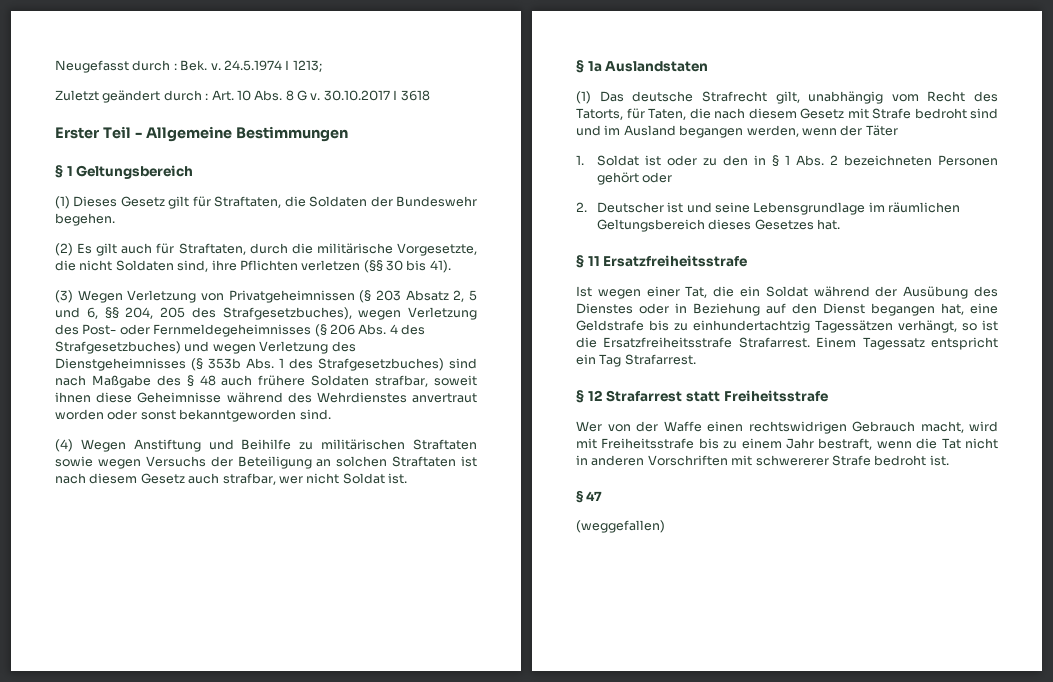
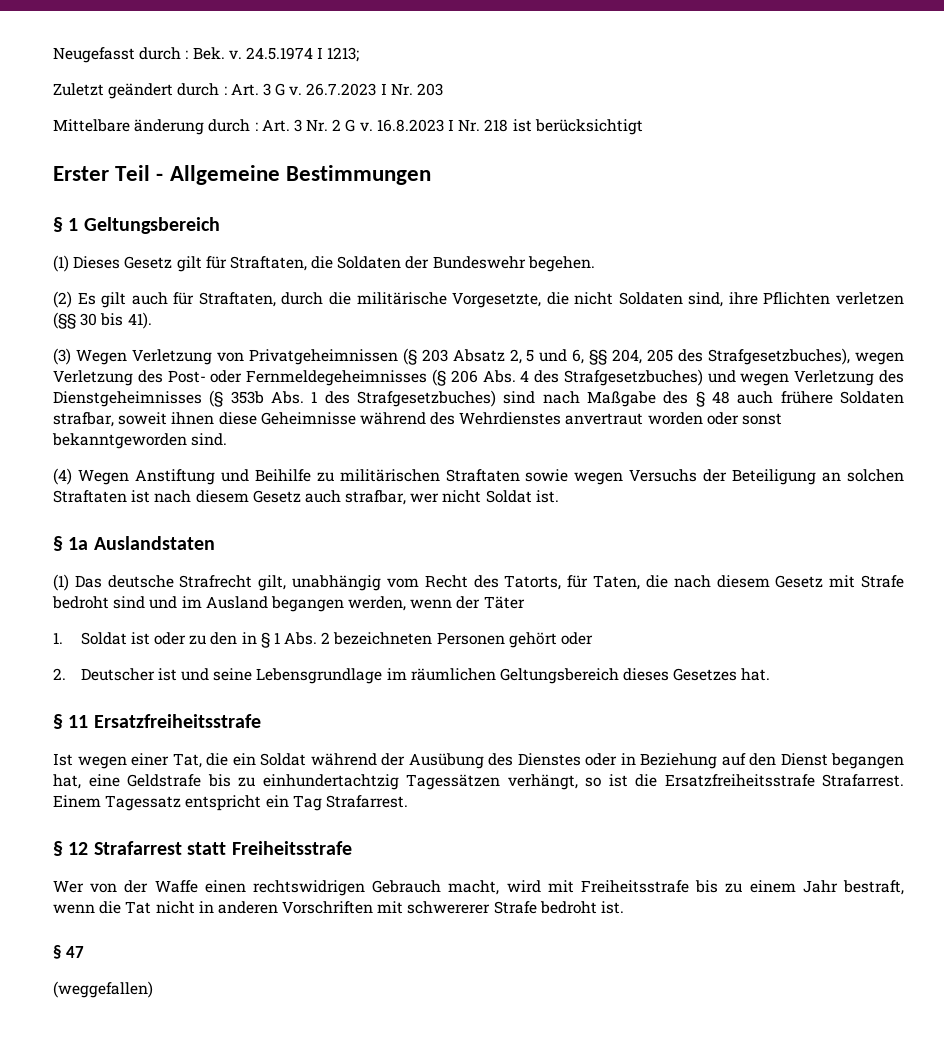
- Zuletzt geändert durch : Art. 10 Abs. 8 G v. 30.10.2017 I 3618
+ Zuletzt geändert durch : Art. 3 G v. 26.7.2023 I Nr. 203
+ Mittelbare änderung durch : Art. 3 Nr. 2 G v. 16.8.2023 I Nr. 218 ist berücksichtigt

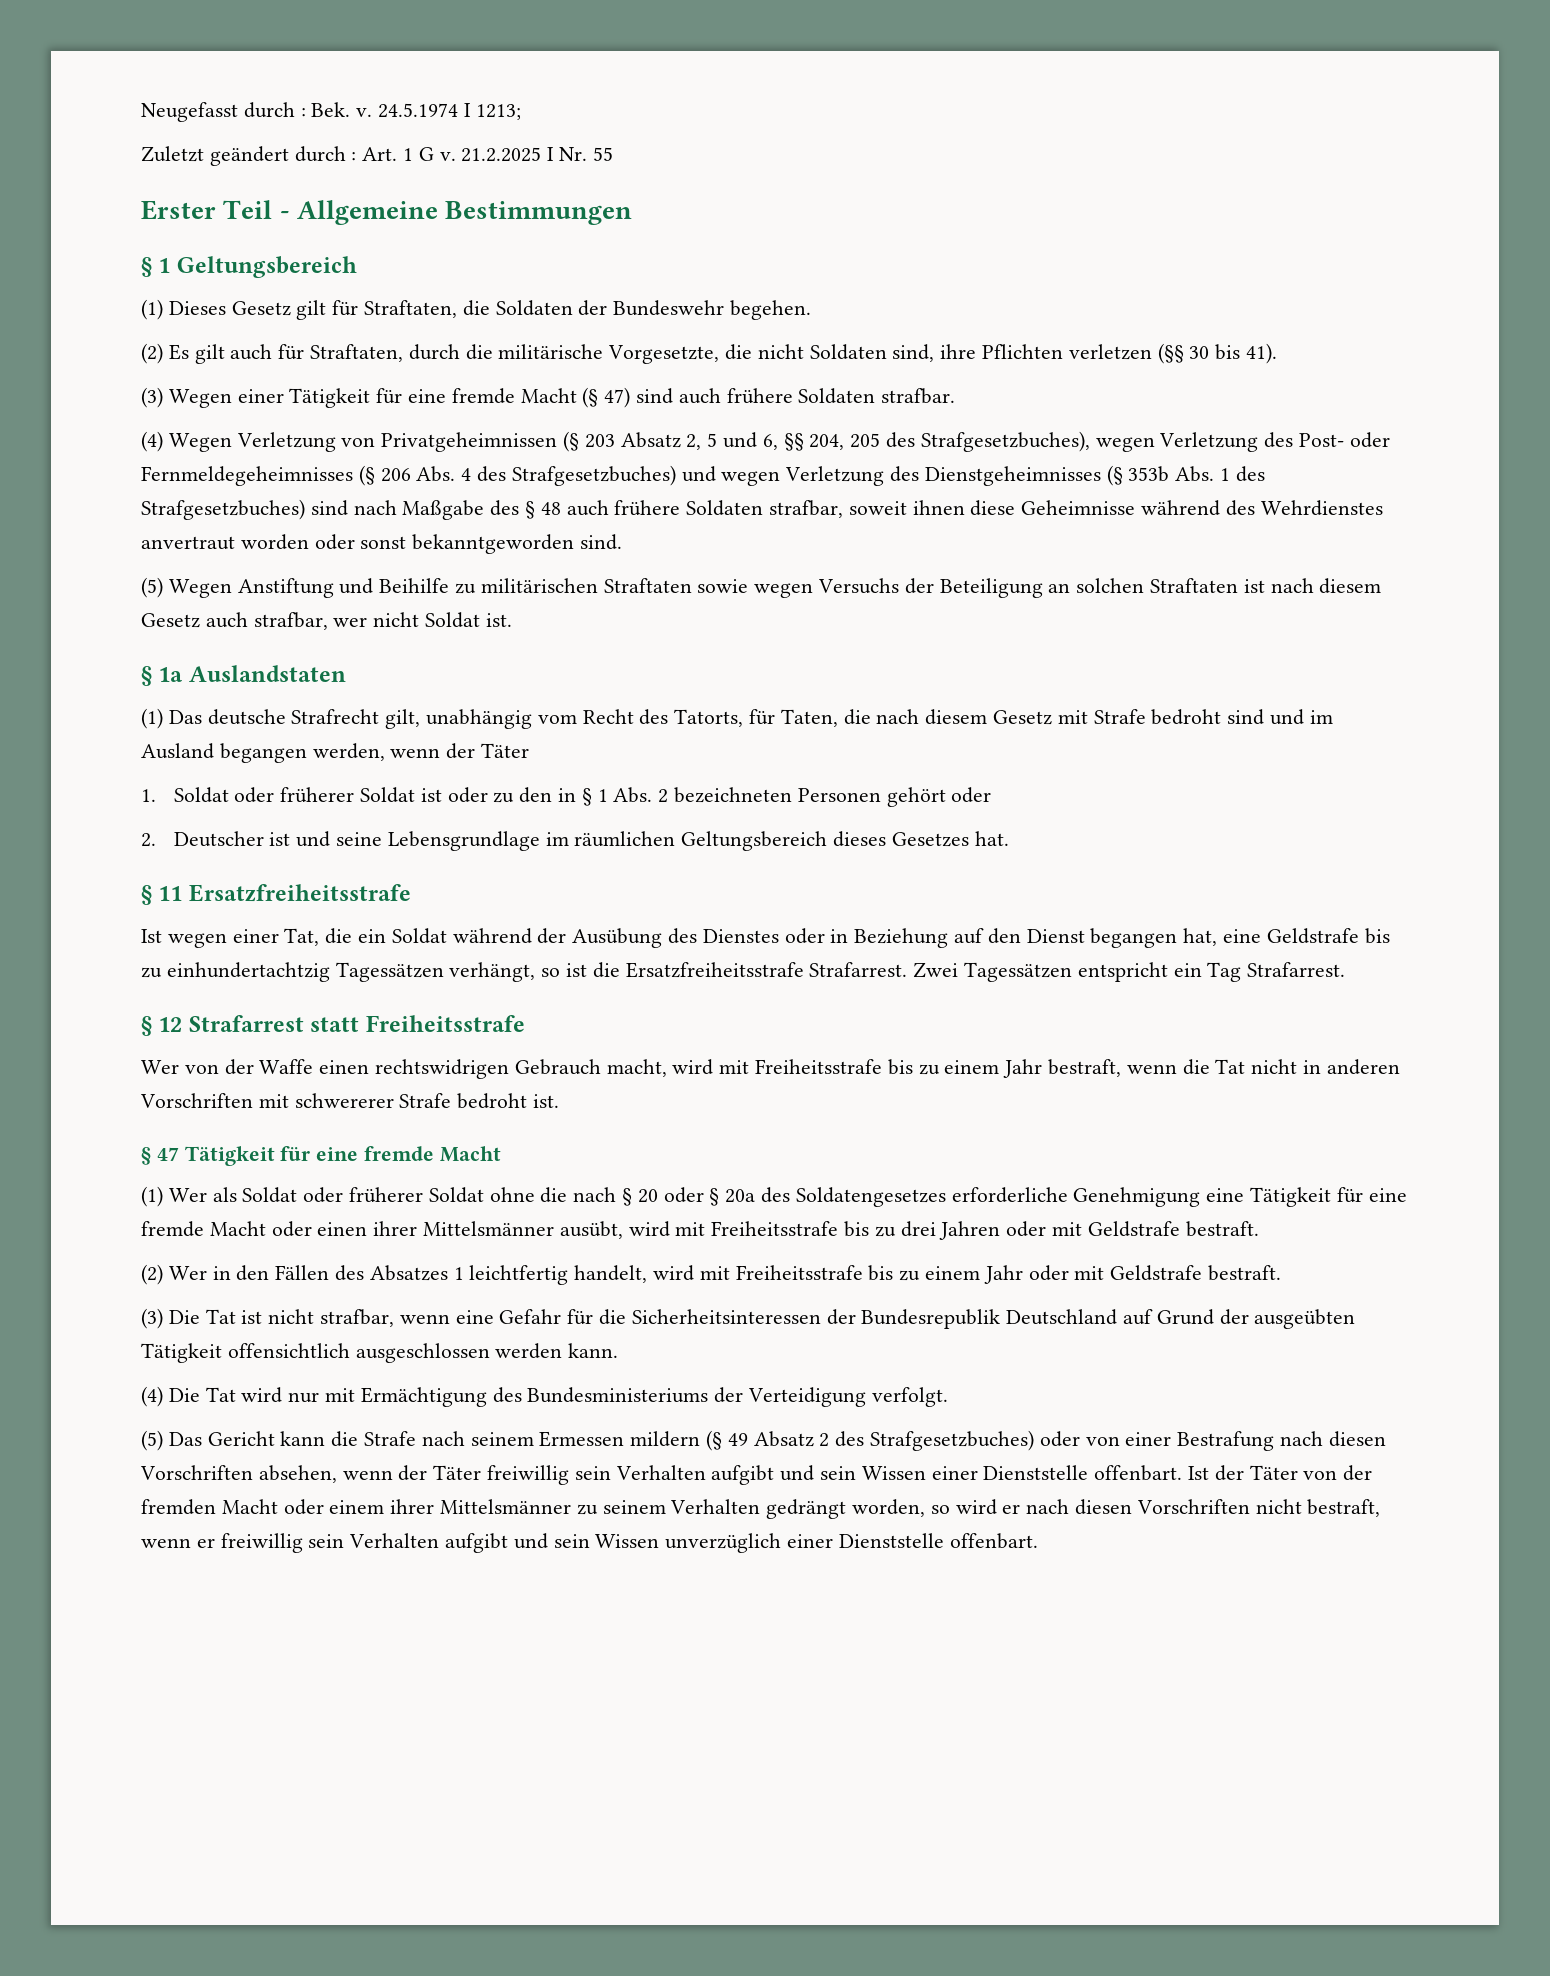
- Zuletzt geändert durch : Art. 3 G v. 26.7.2023 I Nr. 203
- Mittelbare änderung durch : Art. 3 Nr. 2 G v. 16.8.2023 I Nr. 218 ist berücksichtigt
+ Zuletzt geändert durch : Art. 1 G v. 21.2.2025 I Nr. 55
- (3) Wegen Verletzung von Privatgeheimnissen (§ 203 Absatz 2, 5 und 6, §§ 204, 205 des Strafgesetzbuches), wegen Verletzung des Post- oder Fernmeldegeheimnisses (§ 206 Abs. 4 des Strafgesetzbuches) und wegen Verletzung des Dienstgeheimnisses (§ 353b Abs. 1 des Strafgesetzbuches) sind nach Maßgabe des § 48 auch frühere Soldaten strafbar, soweit ihnen diese Geheimnisse während des Wehrdienstes anvertraut worden oder sonst bekanntgeworden sind.
+ (3) Wegen einer Tätigkeit für eine fremde Macht (§ 47) sind auch frühere Soldaten strafbar.
+ (4) Wegen Verletzung von Privatgeheimnissen (§ 203 Absatz 2, 5 und 6, §§ 204, 205 des Strafgesetzbuches), wegen Verletzung des Post- oder Fernmeldegeheimnisses (§ 206 Abs. 4 des Strafgesetzbuches) und wegen Verletzung des Dienstgeheimnisses (§ 353b Abs. 1 des Strafgesetzbuches) sind nach Maßgabe des § 48 auch frühere Soldaten strafbar, soweit ihnen diese Geheimnisse während des Wehrdienstes anvertraut worden oder sonst bekanntgeworden sind.
- (4) Wegen Anstiftung und Beihilfe zu militärischen Straftaten sowie wegen Versuchs der Beteiligung an solchen Straftaten ist nach diesem Gesetz auch strafbar, wer nicht Soldat ist.
+ (5) Wegen Anstiftung und Beihilfe zu militärischen Straftaten sowie wegen Versuchs der Beteiligung an solchen Straftaten ist nach diesem Gesetz auch strafbar, wer nicht Soldat ist.
- 1. Soldat ist oder zu den in § 1 Abs. 2 bezeichneten Personen gehört oder
+ 1. Soldat oder früherer Soldat ist oder zu den in § 1 Abs. 2 bezeichneten Personen gehört oder
- Einem Tagessatz entspricht ein Tag Strafarrest.
+ Zwei Tagessätzen entspricht ein Tag Strafarrest.
- § 47
- (weggefallen)
+ § 47 Tätigkeit für eine fremde Macht
+ (1) Wer als Soldat oder früherer Soldat ohne die nach § 20 oder § 20a des Soldatengesetzes erforderliche Genehmigung eine Tätigkeit für eine fremde Macht oder einen ihrer Mittelsmänner ausübt, wird mit Freiheitsstrafe bis zu drei Jahren oder mit Geldstrafe bestraft.
+ (2) Wer in den Fällen des Absatzes 1 leichtfertig handelt, wird mit Freiheitsstrafe bis zu einem Jahr oder mit Geldstrafe bestraft.
+ (3) Die Tat ist nicht strafbar, wenn eine Gefahr für die Sicherheitsinteressen der Bundesrepublik Deutschland auf Grund der ausgeübten Tätigkeit offensichtlich ausgeschlossen werden kann.
+ (4) Die Tat wird nur mit Ermächtigung des Bundesministeriums der Verteidigung verfolgt.
+ (5) Das Gericht kann die Strafe nach seinem Ermessen mildern (§ 49 Absatz 2 des Strafgesetzbuches) oder von einer Bestrafung nach diesen Vorschriften absehen, wenn der Täter freiwillig sein Verhalten aufgibt und sein Wissen einer Dienststelle offenbart. Ist der Täter von der fremden Macht oder einem ihrer Mittelsmänner zu seinem Verhalten gedrängt worden, so wird er nach diesen Vorschriften nicht bestraft, wenn er freiwillig sein Verhalten aufgibt und sein Wissen unverzüglich einer Dienststelle offenbart.

